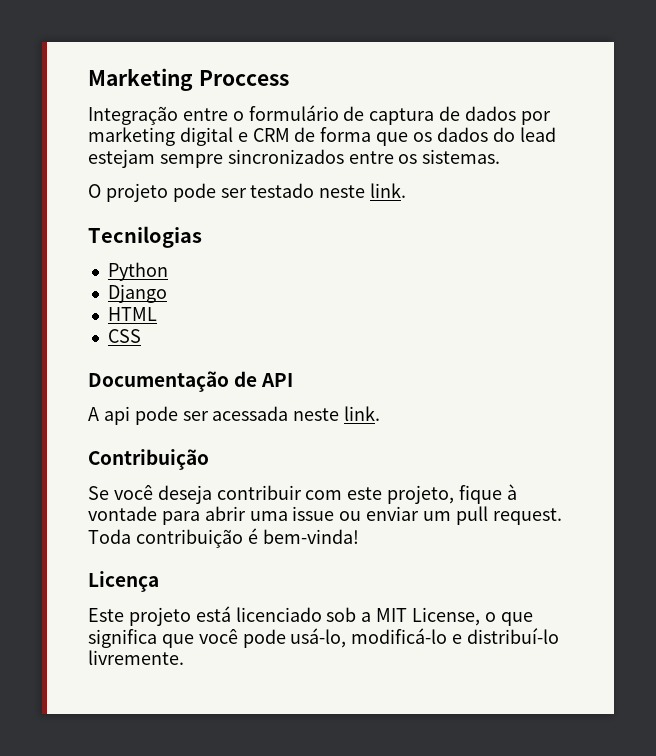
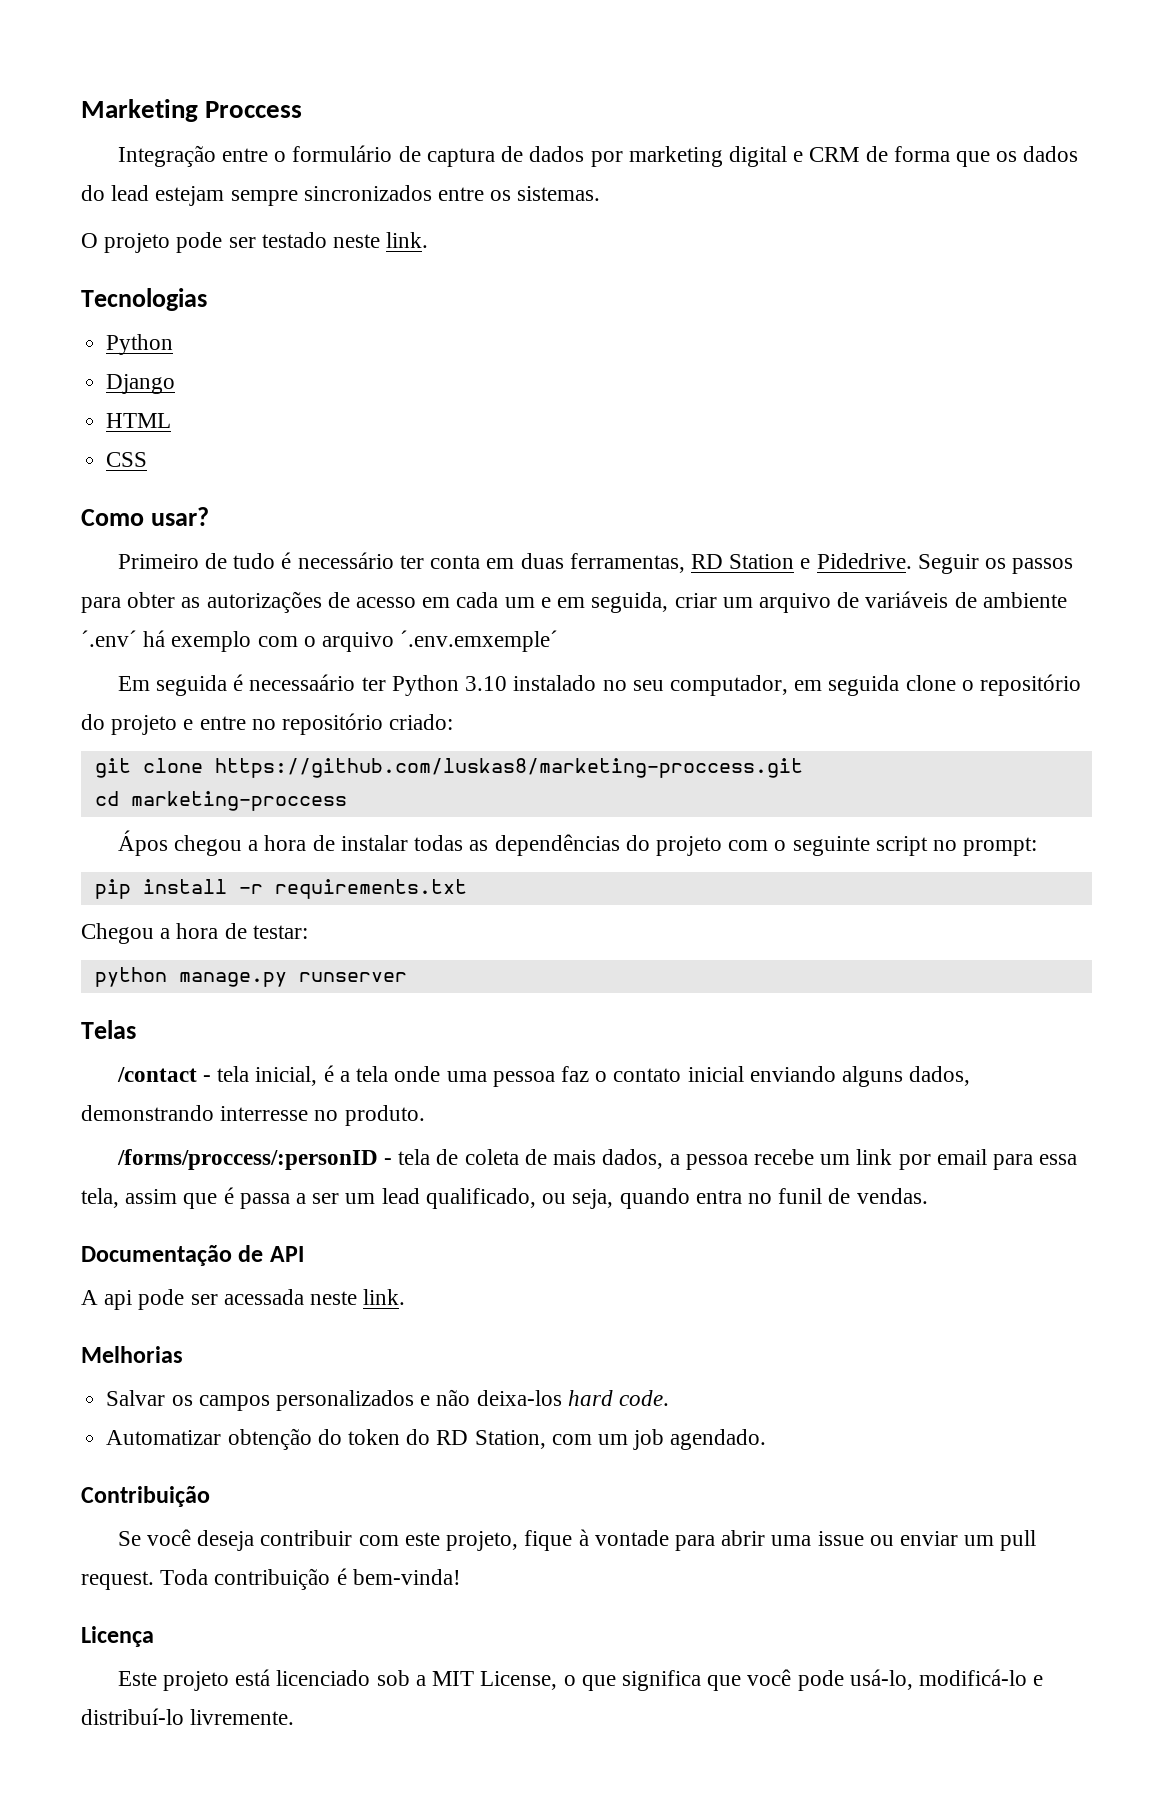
- Tecnilogias
+ Tecnologias
+ Como usar?
+ Primeiro de tudo é necessário ter conta em duas ferramentas, RD Station e Pidedrive. Seguir os passos para obter as autorizações de acesso em cada um e em seguida, criar um arquivo de variáveis de ambiente ´.env´ há exemplo com o arquivo ´.env.emxemple´
+ Em seguida é necessaário ter Python 3.10 instalado no seu computador, em seguida clone o repositório do projeto e entre no repositório criado:
+ git clone https://github.com/luskas8/marketing-proccess.git
+ cd marketing-proccess
+ Ápos chegou a hora de instalar todas as dependências do projeto com o seguinte script no prompt:
+ pip install -r requirements.txt
+ Chegou a hora de testar:
+ python manage.py runserver
+ Telas
+ /contact - tela inicial, é a tela onde uma pessoa faz o contato inicial enviando alguns dados, demonstrando interresse no produto.
+ /forms/proccess/:personID - tela de coleta de mais dados, a pessoa recebe um link por email para essa tela, assim que é passa a ser um lead qualificado, ou seja, quando entra no funil de vendas.
+ Melhorias
+ Salvar os campos personalizados e não deixa-los hard code.
+ Automatizar obtenção do token do RD Station, com um job agendado.

